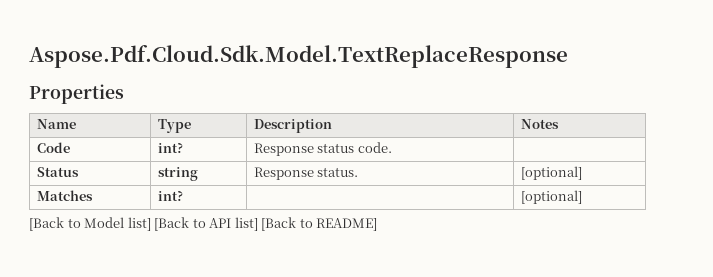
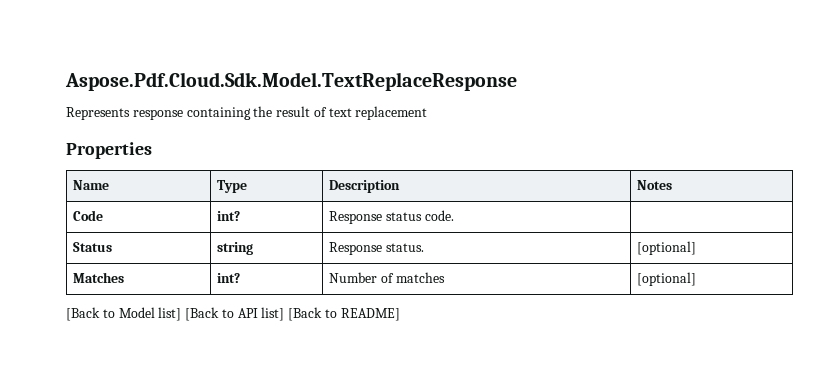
+ Represents response containing the result of text replacement
- Matches | int? | | [optional]
+ Matches | int? | Number of matches | [optional]

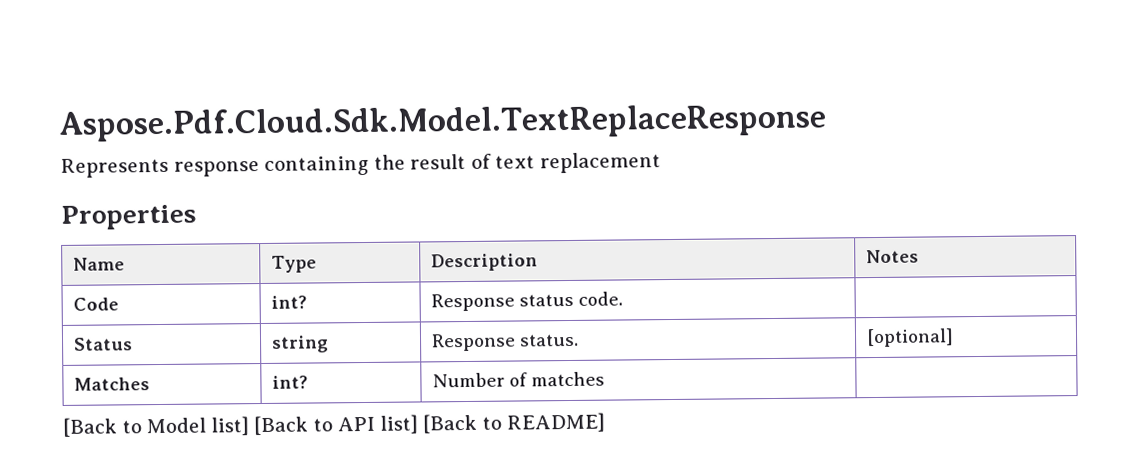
- Matches | int? | Number of matches | [optional]
+ Matches | int? | Number of matches |

